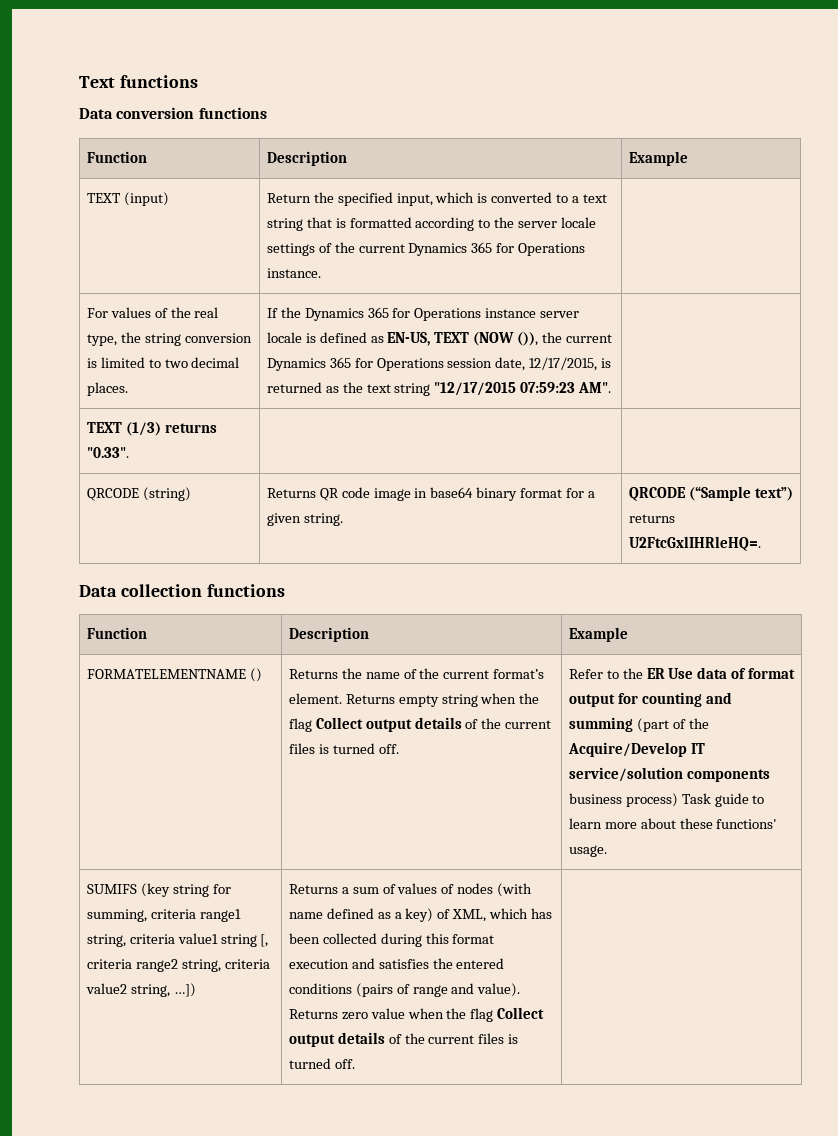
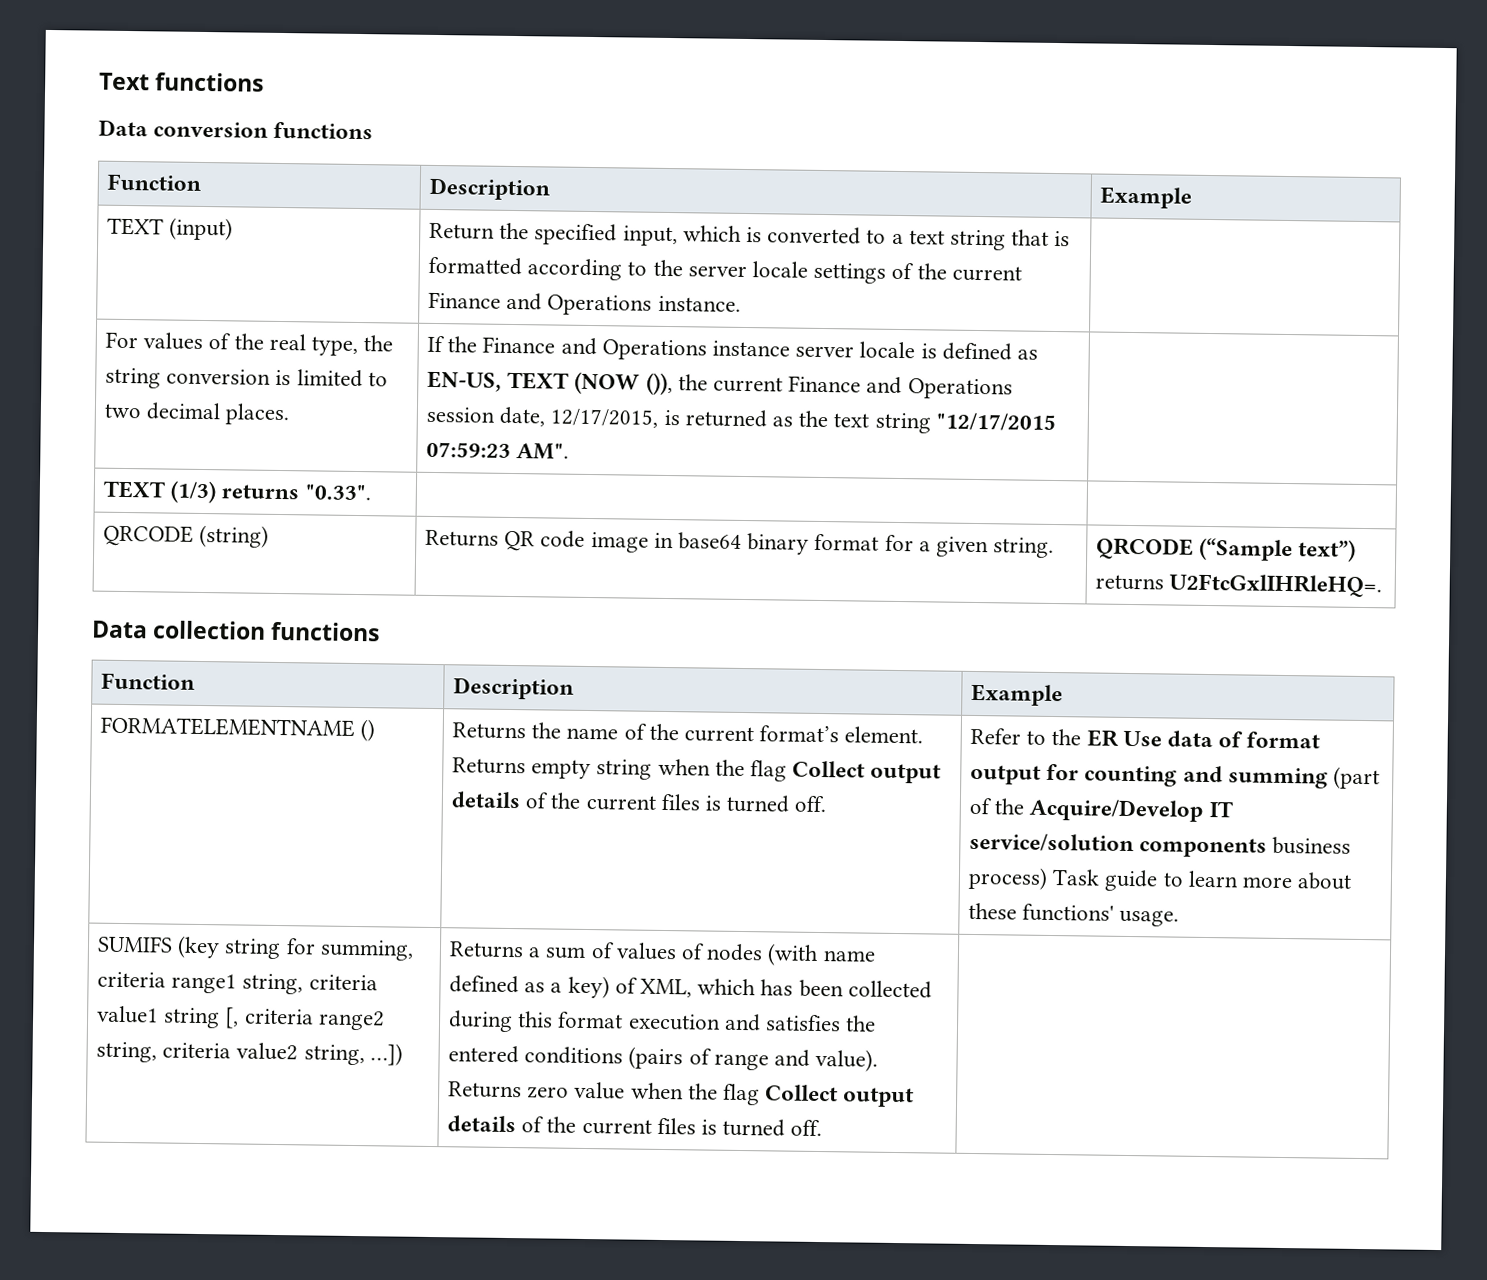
- TEXT (input) | Return the specified input, which is converted to a text string that is formatted according to the server locale settings of the current Dynamics 365 for Operations instance. |
+ TEXT (input) | Return the specified input, which is converted to a text string that is formatted according to the server locale settings of the current Finance and Operations instance. |
- If the Dynamics 365 for Operations instance server locale is defined as EN-US, TEXT (NOW ()), the current Dynamics 365 for Operations session date, 12/17/2015, is returned as the text string "12/17/2015 07:59:23 AM".
+ If the Finance and Operations instance server locale is defined as EN-US, TEXT (NOW ()), the current Finance and Operations session date, 12/17/2015, is returned as the text string "12/17/2015 07:59:23 AM".

